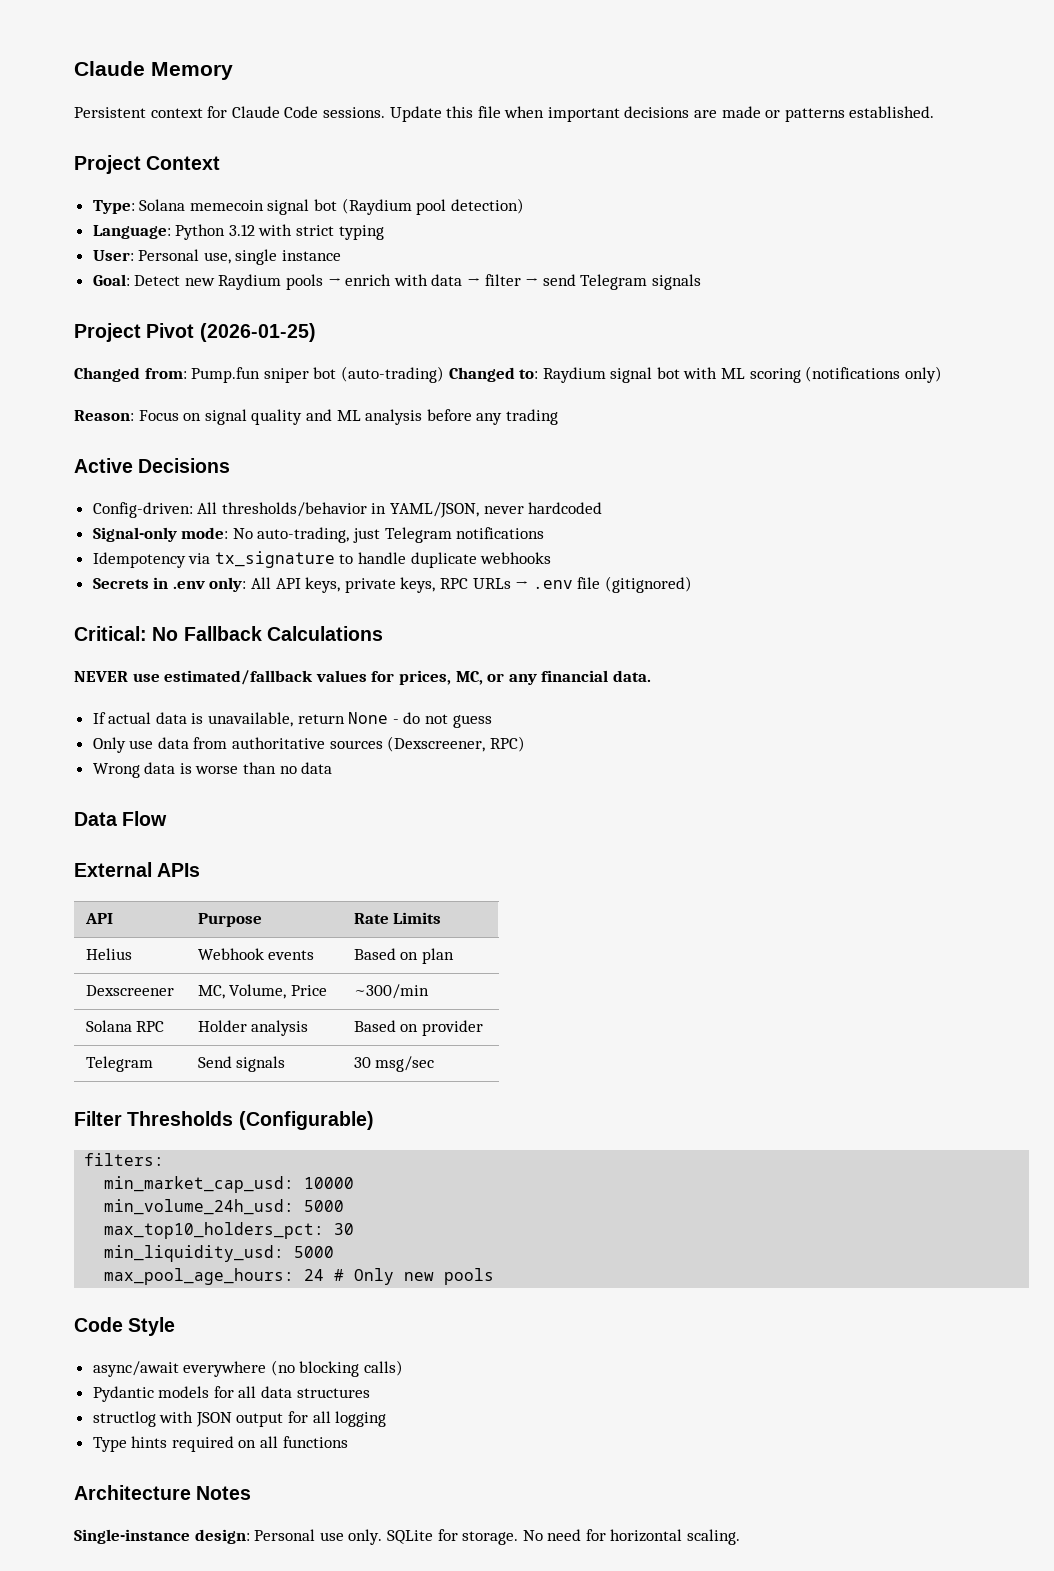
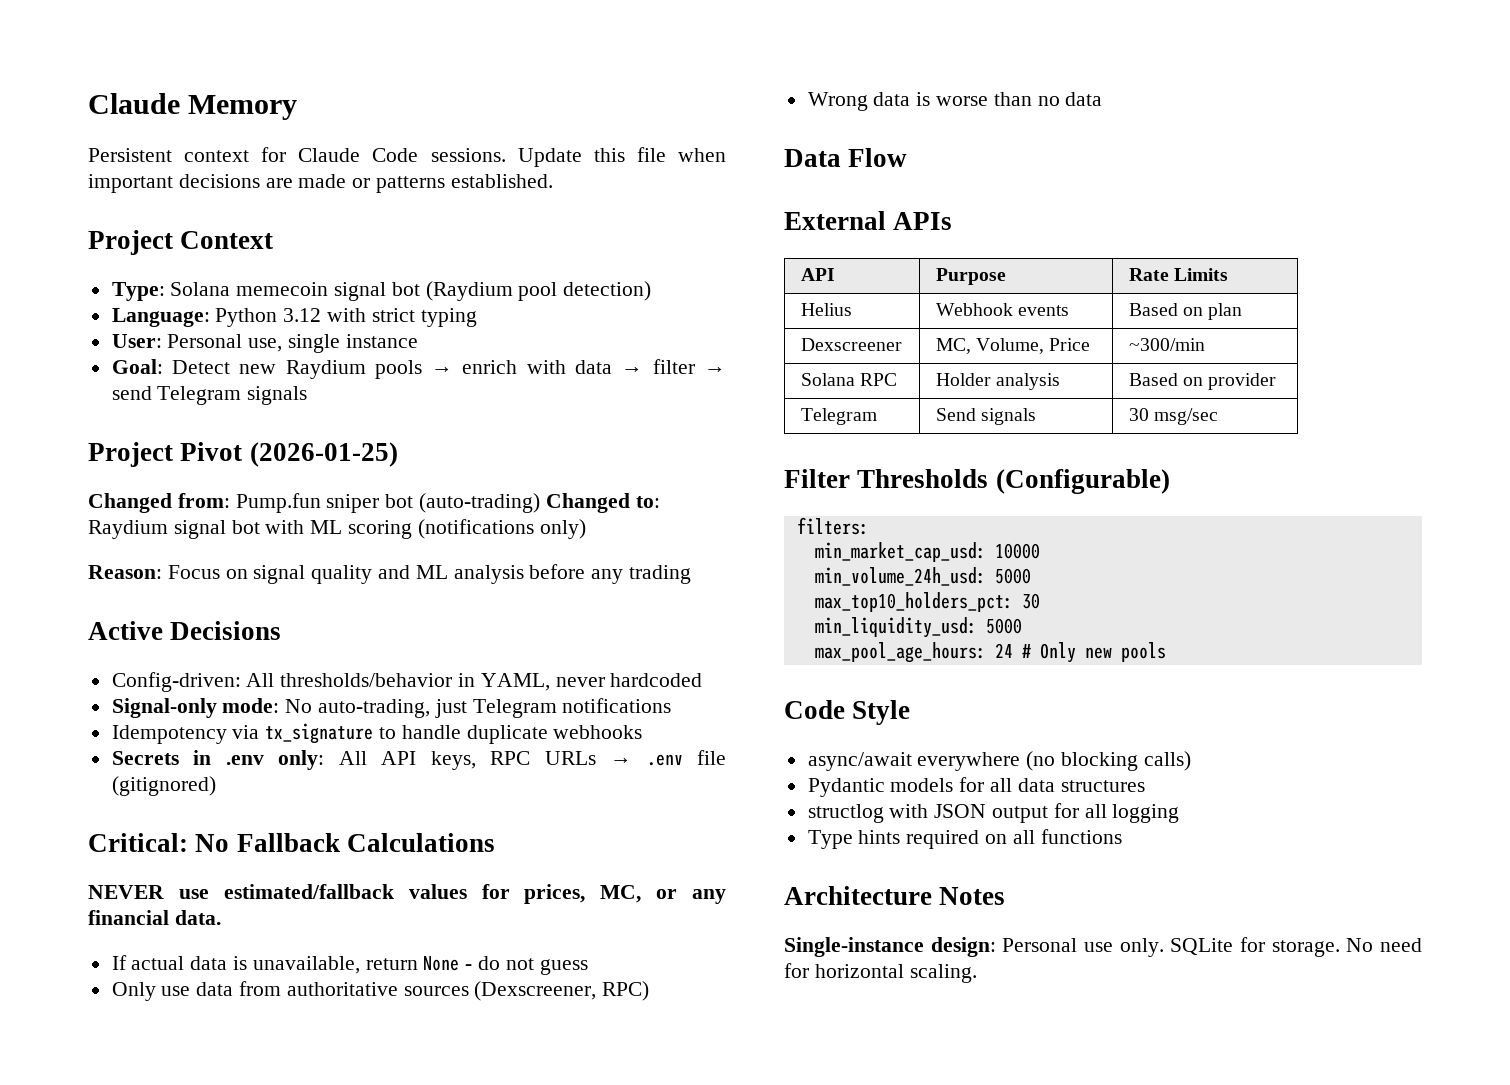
- Config-driven: All thresholds/behavior in YAML/JSON, never hardcoded
+ Config-driven: All thresholds/behavior in YAML, never hardcoded
- Secrets in .env only: All API keys, private keys, RPC URLs → .env file (gitignored)
+ Secrets in .env only: All API keys, RPC URLs → .env file (gitignored)

